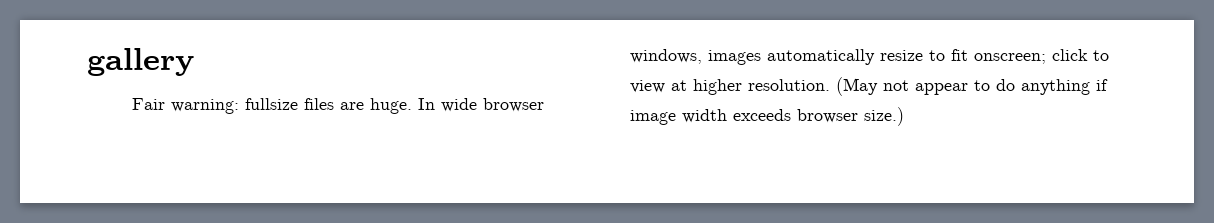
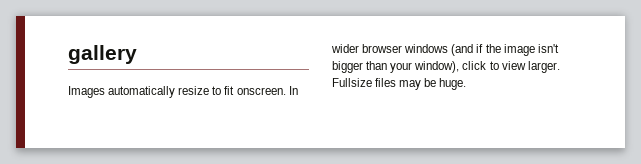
- Fair warning: fullsize files are huge. In wide browser windows, images automatically resize to fit onscreen; click to view at higher resolution. (May not appear to do anything if image width exceeds browser size.)
+ Images automatically resize to fit onscreen. In wider browser windows (and if the image isn't bigger than your window), click to view larger. Fullsize files may be huge.

